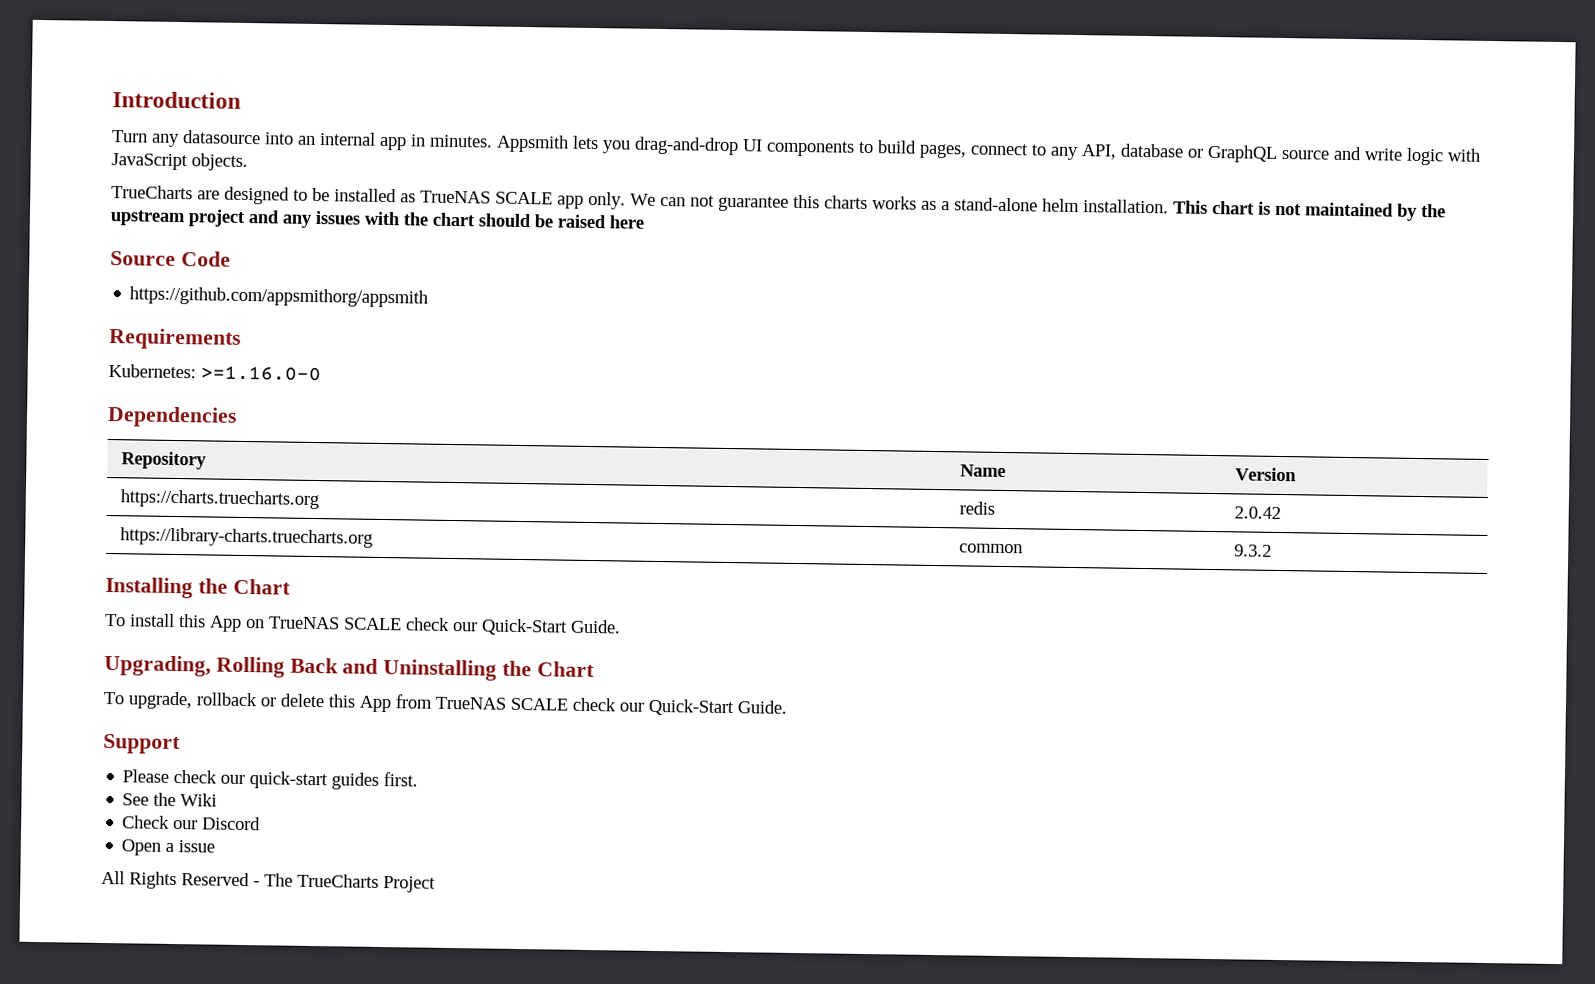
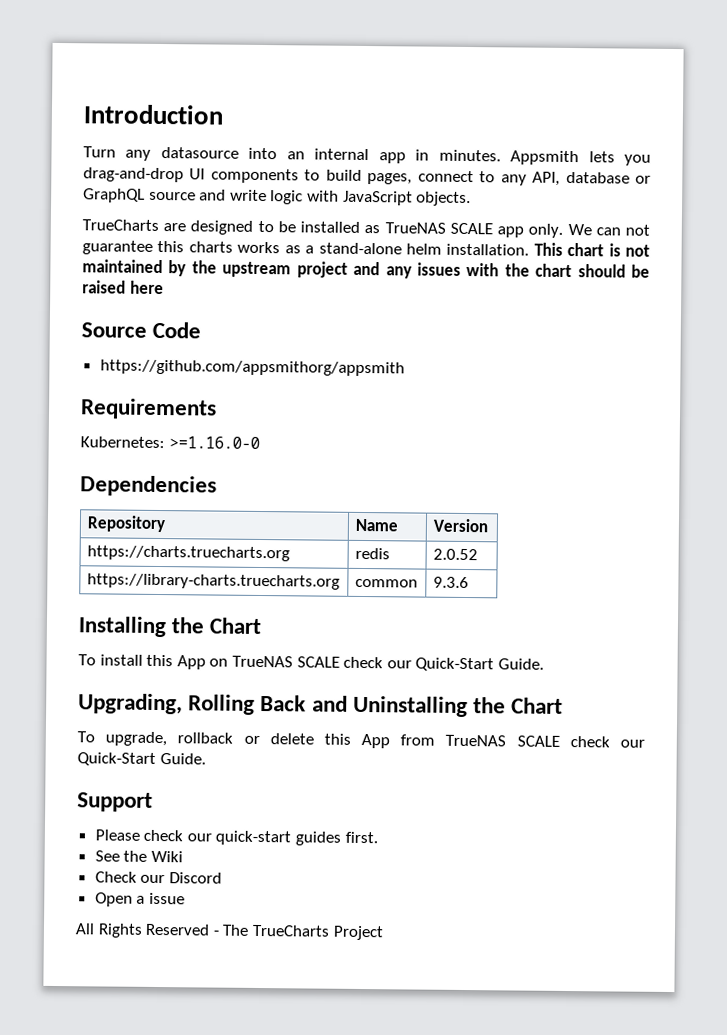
- https://charts.truecharts.org | redis | 2.0.42
+ https://charts.truecharts.org | redis | 2.0.52
- https://library-charts.truecharts.org | common | 9.3.2
+ https://library-charts.truecharts.org | common | 9.3.6

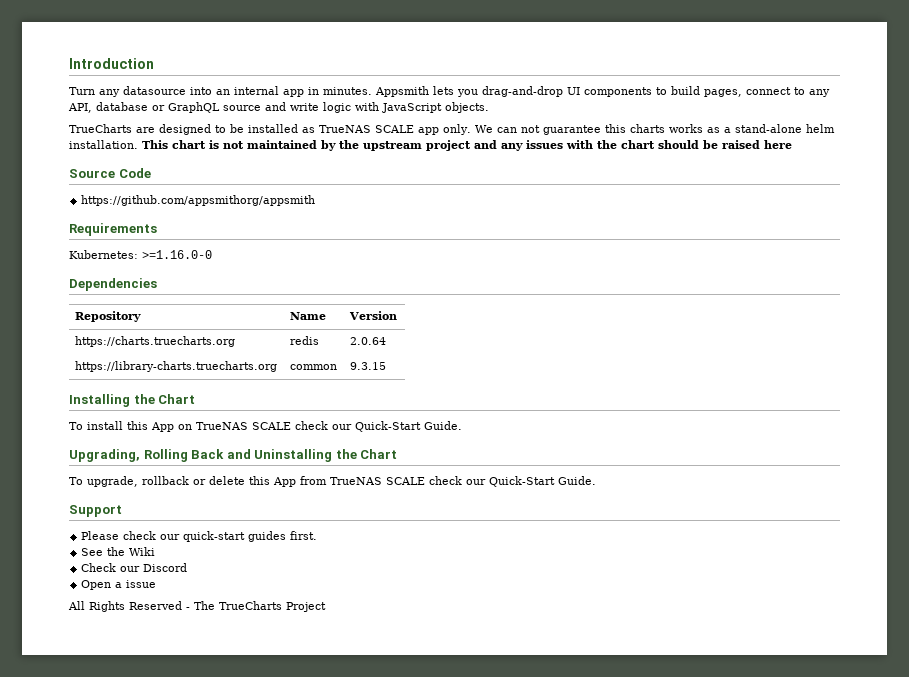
- https://charts.truecharts.org | redis | 2.0.52
+ https://charts.truecharts.org | redis | 2.0.64
- https://library-charts.truecharts.org | common | 9.3.6
+ https://library-charts.truecharts.org | common | 9.3.15

